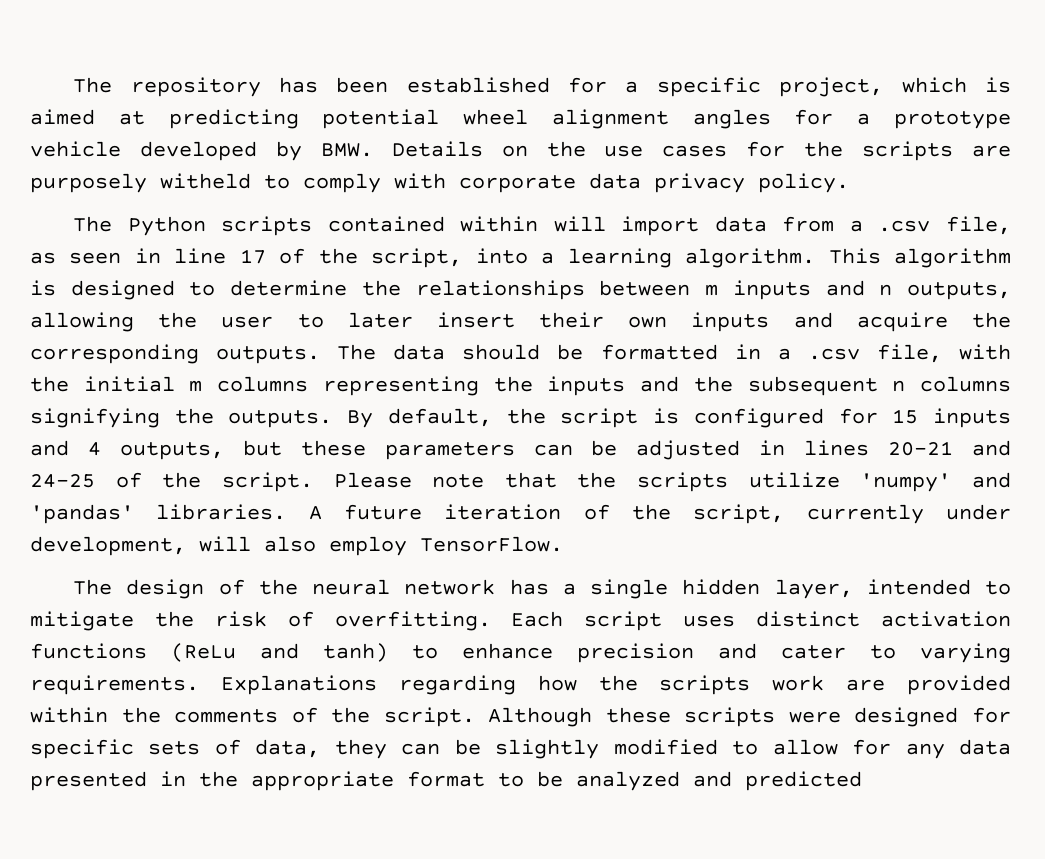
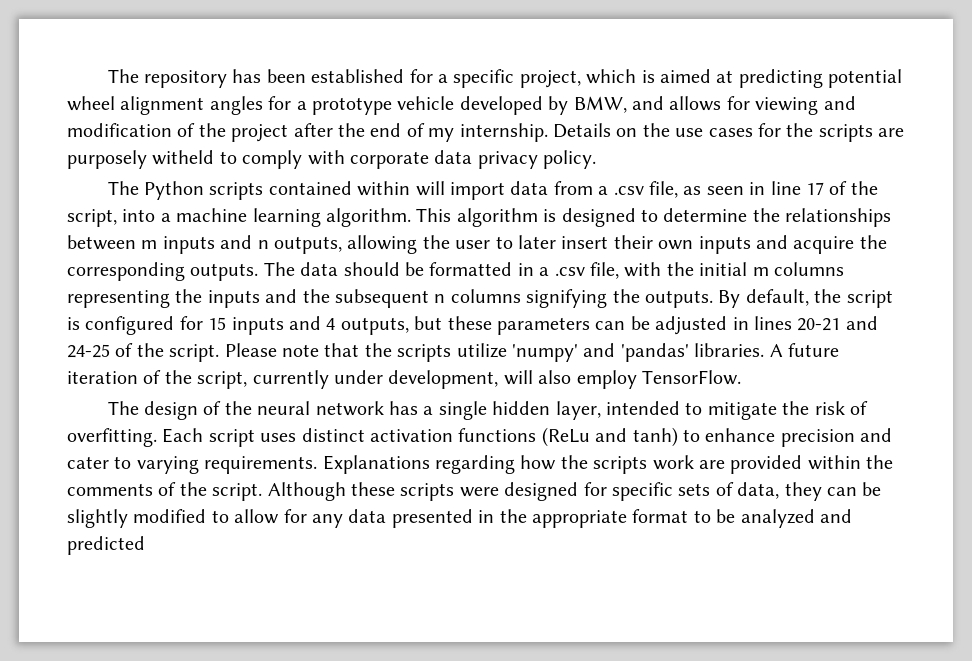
- The repository has been established for a specific project, which is aimed at predicting potential wheel alignment angles for a prototype vehicle developed by BMW. Details on the use cases for the scripts are purposely witheld to comply with corporate data privacy policy.
+ The repository has been established for a specific project, which is aimed at predicting potential wheel alignment angles for a prototype vehicle developed by BMW, and allows for viewing and modification of the project after the end of my internship. Details on the use cases for the scripts are purposely witheld to comply with corporate data privacy policy.
- The Python scripts contained within will import data from a .csv file, as seen in line 17 of the script, into a learning algorithm.
+ The Python scripts contained within will import data from a .csv file, as seen in line 17 of the script, into a machine learning algorithm.

